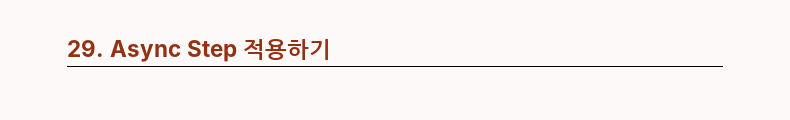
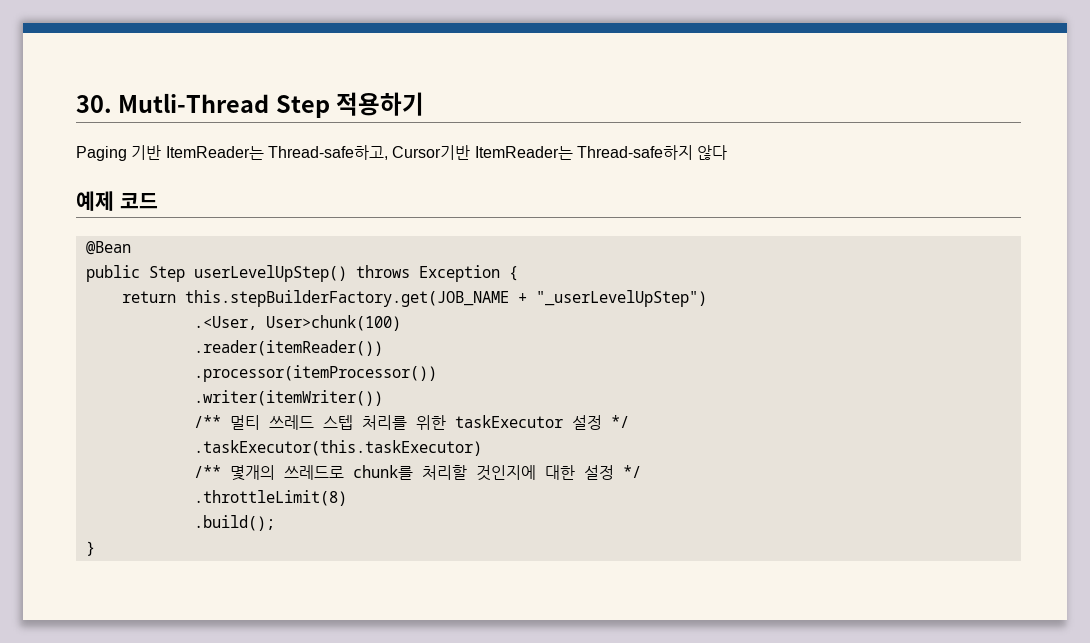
- 29. Async Step 적용하기
+ 30. Mutli-Thread Step 적용하기
+ Paging 기반 ItemReader는 Thread-safe하고, Cursor기반 ItemReader는 Thread-safe하지 않다
+ 예제 코드
+ @Bean
+ public Step userLevelUpStep() throws Exception {
+ return this.stepBuilderFactory.get(JOB_NAME + "_userLevelUpStep")
+ .<User, User>chunk(100)
+ .reader(itemReader())
+ .processor(itemProcessor())
+ .writer(itemWriter())
+ /** 멀티 쓰레드 스텝 처리를 위한 taskExecutor 설정 */
+ .taskExecutor(this.taskExecutor)
+ /** 몇개의 쓰레드로 chunk를 처리할 것인지에 대한 설정 */
+ .throttleLimit(8)
+ .build();
+ }

